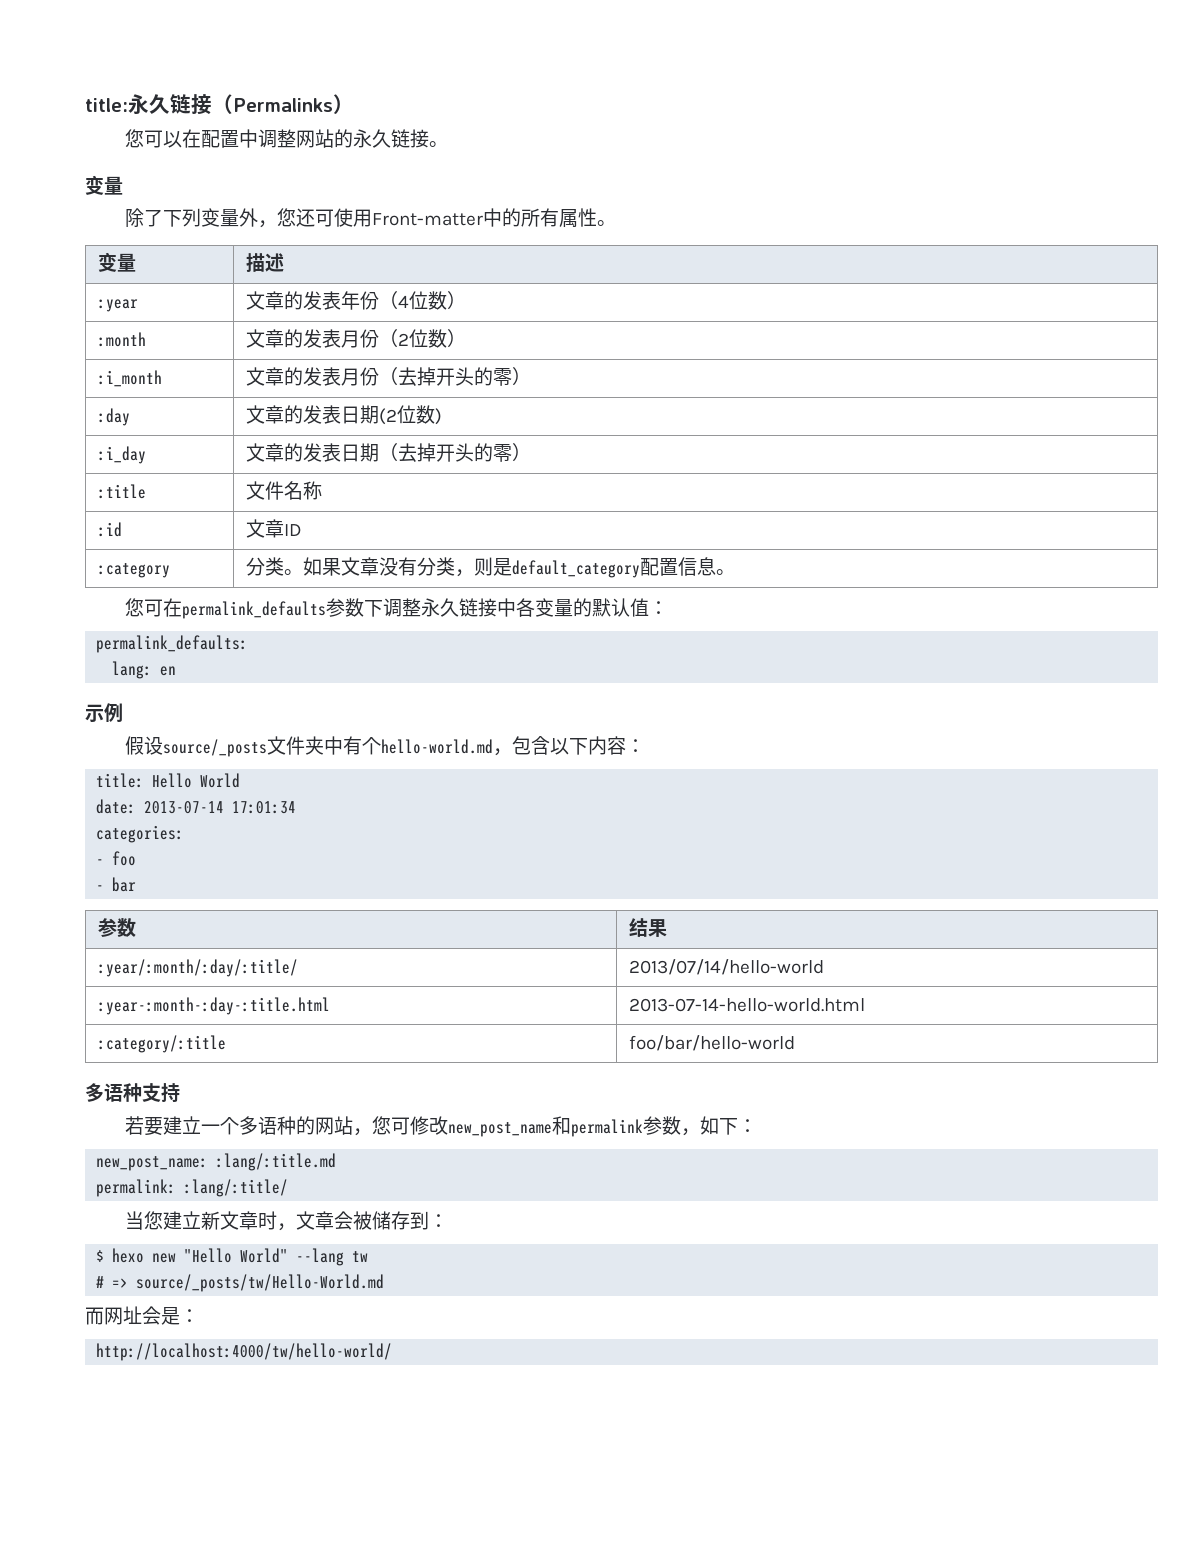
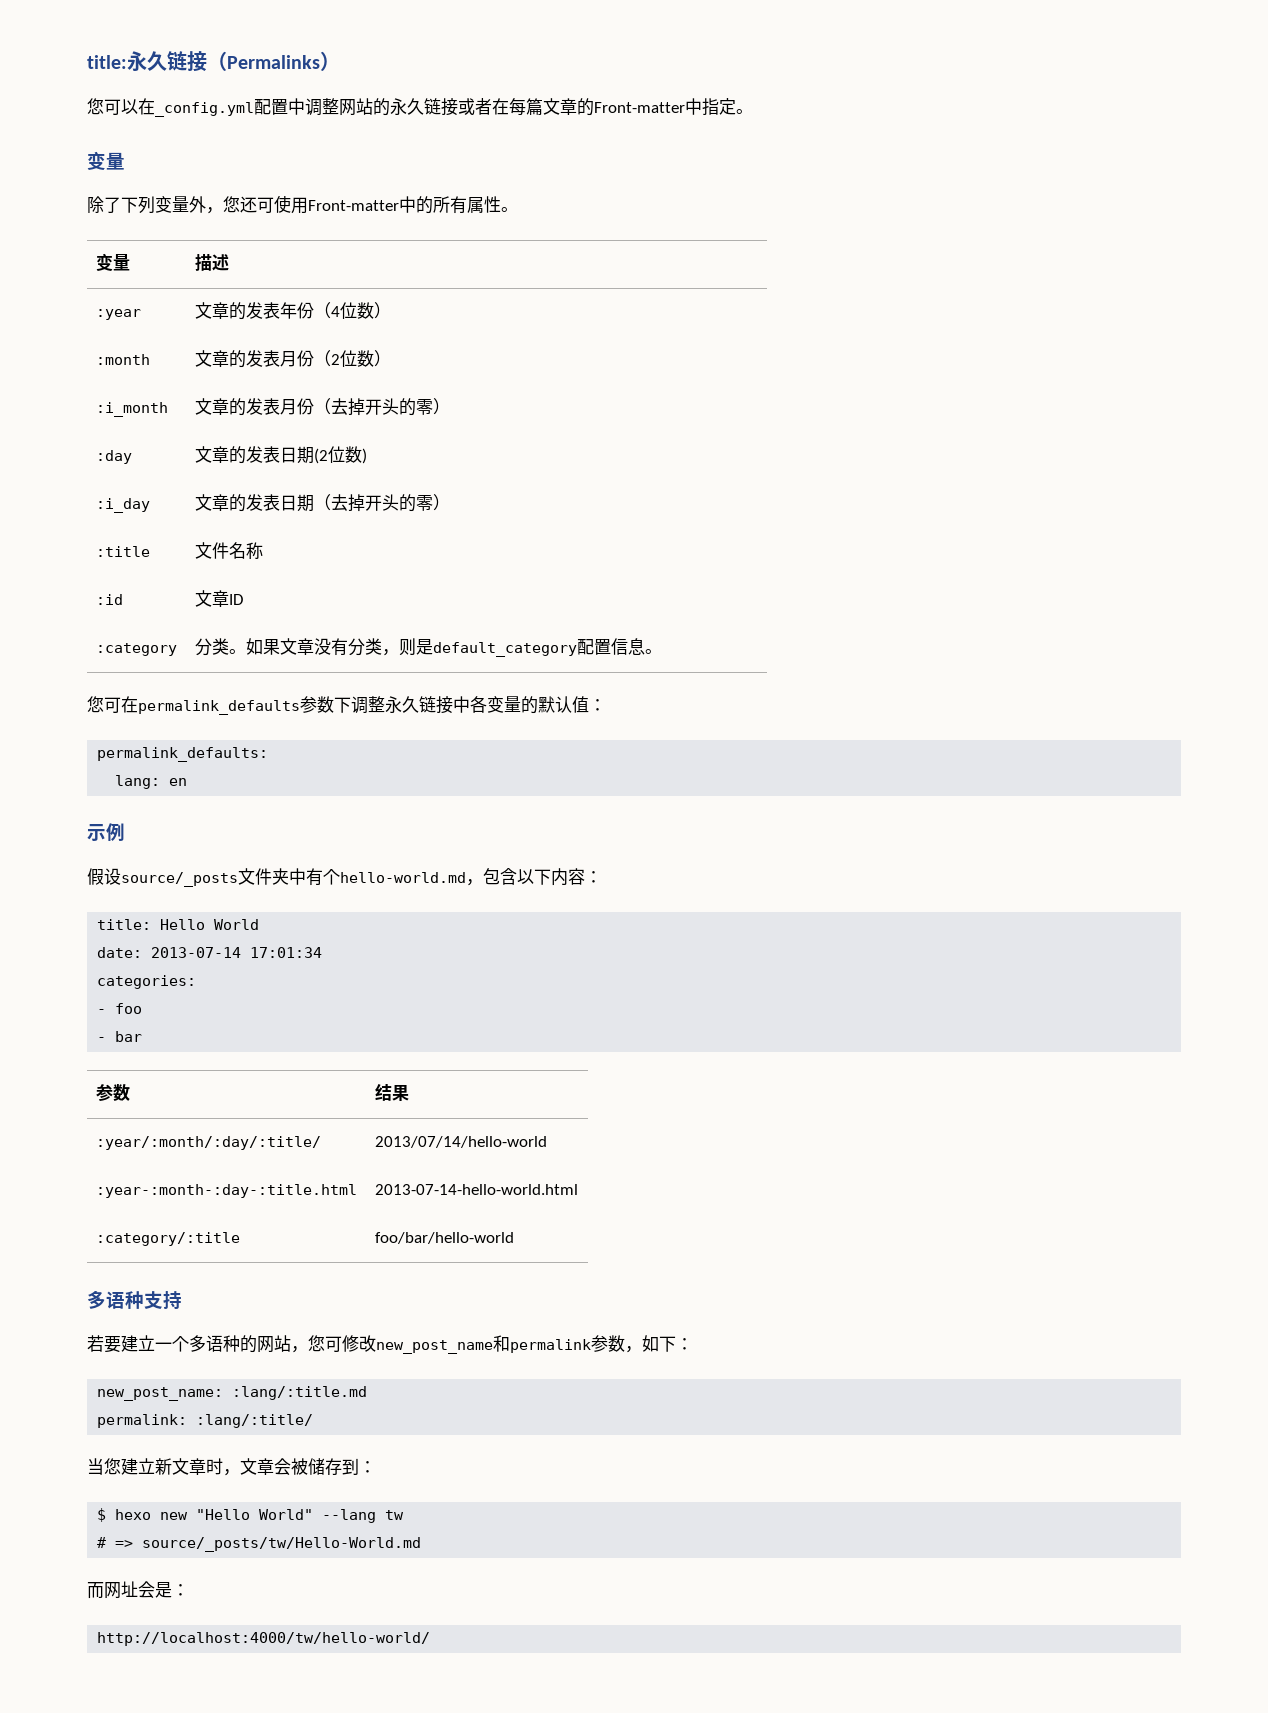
- 您可以在配置中调整网站的永久链接。
+ 您可以在_config.yml配置中调整网站的永久链接或者在每篇文章的Front-matter中指定。

